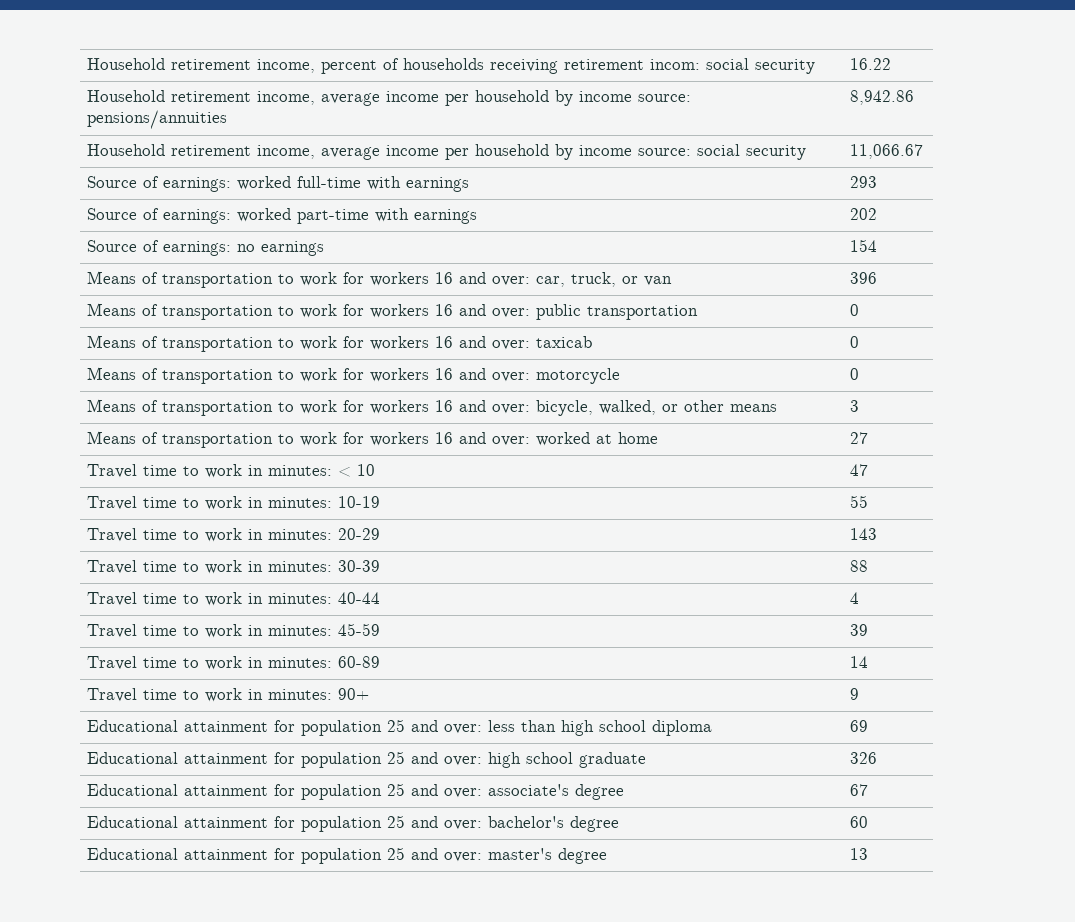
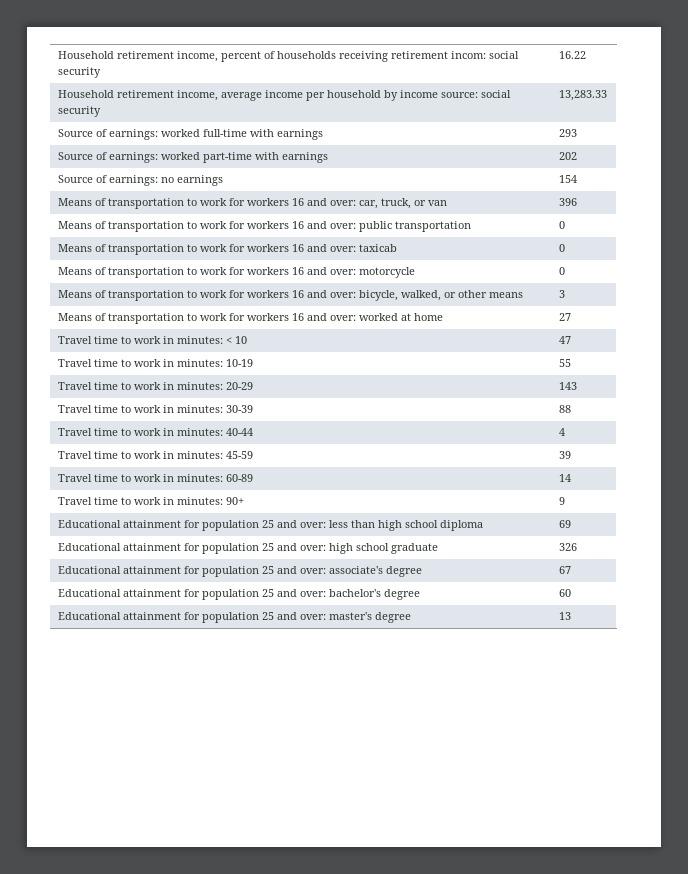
- Household retirement income, average income per household by income source: pensions/annuities | 8,942.86
- Household retirement income, average income per household by income source: social security | 11,066.67
+ Household retirement income, average income per household by income source: social security | 13,283.33

